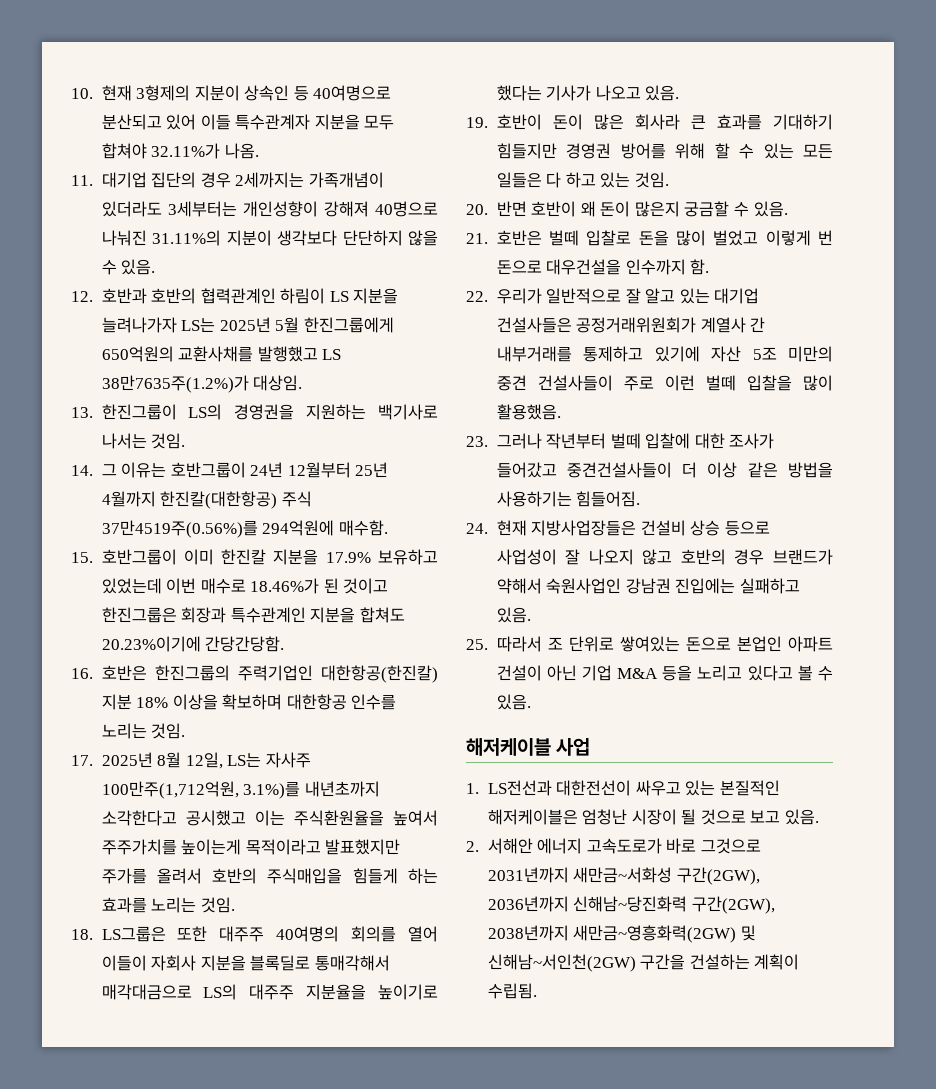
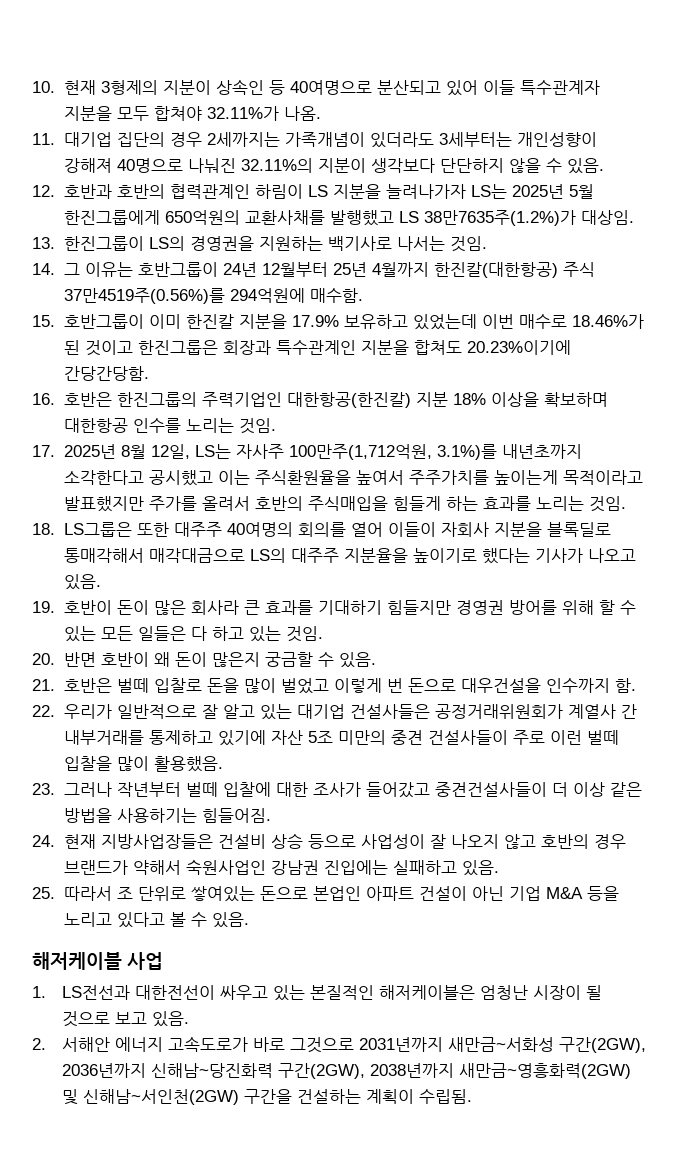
- 11. 대기업 집단의 경우 2세까지는 가족개념이 있더라도 3세부터는 개인성향이 강해져 40명으로 나눠진 31.11%의 지분이 생각보다 단단하지 않을 수 있음.
+ 11. 대기업 집단의 경우 2세까지는 가족개념이 있더라도 3세부터는 개인성향이 강해져 40명으로 나눠진 32.11%의 지분이 생각보다 단단하지 않을 수 있음.

